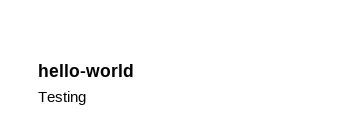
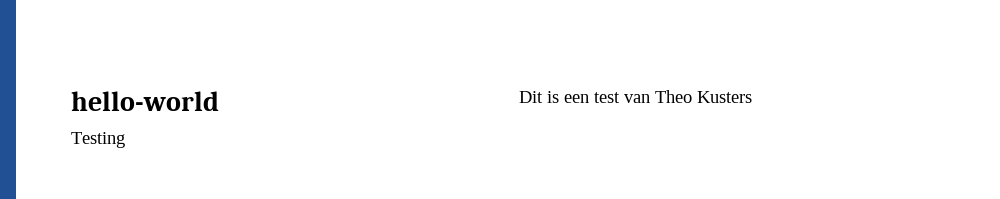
+ Dit is een test van Theo Kusters

